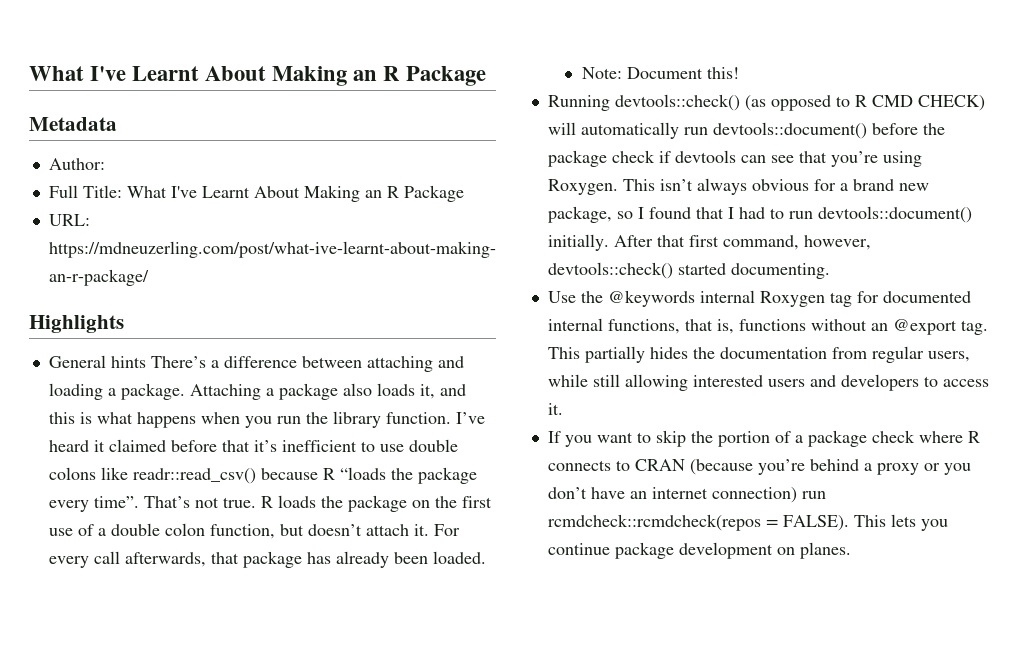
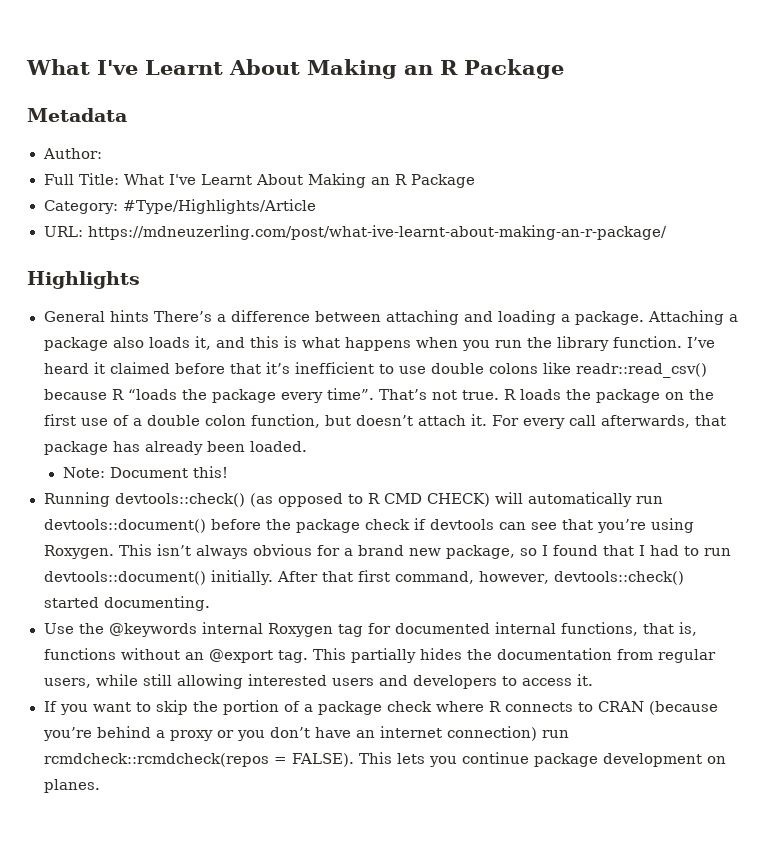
+ Category: #Type/Highlights/Article

